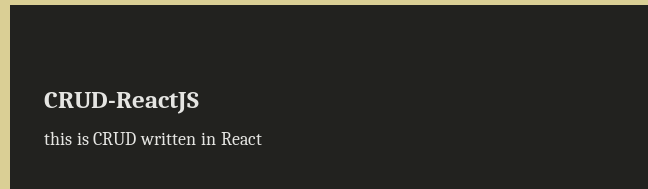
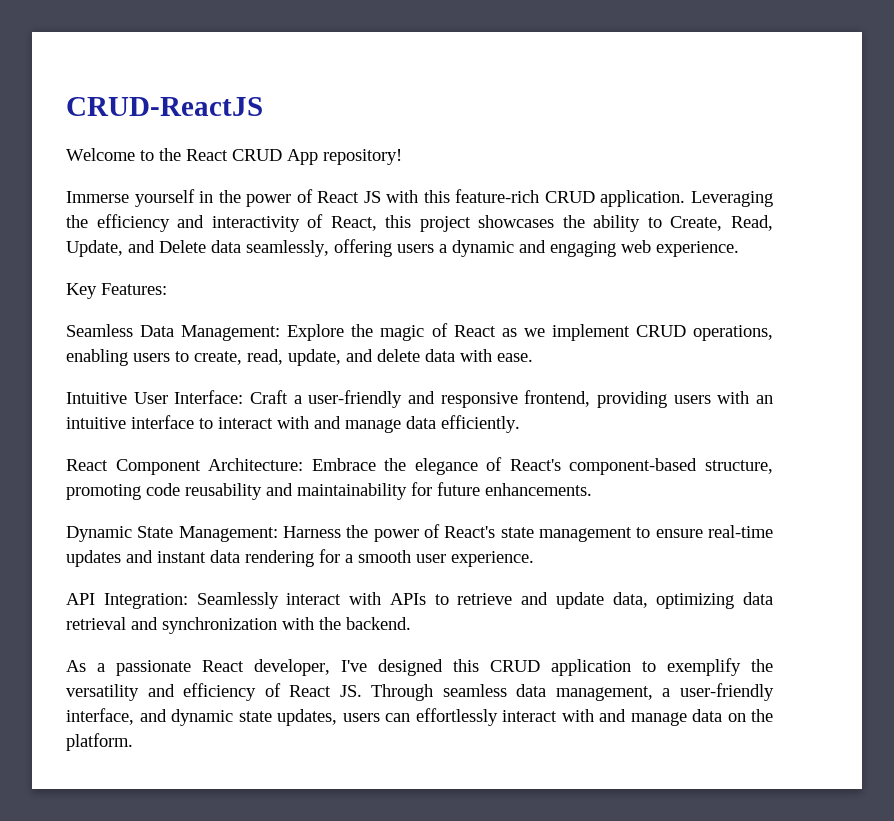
- this is CRUD written in React
+ Welcome to the React CRUD App repository!
+ Immerse yourself in the power of React JS with this feature-rich CRUD application. Leveraging the efficiency and interactivity of React, this project showcases the ability to Create, Read, Update, and Delete data seamlessly, offering users a dynamic and engaging web experience.
+ Key Features:
+ Seamless Data Management: Explore the magic of React as we implement CRUD operations, enabling users to create, read, update, and delete data with ease.
+ Intuitive User Interface: Craft a user-friendly and responsive frontend, providing users with an intuitive interface to interact with and manage data efficiently.
+ React Component Architecture: Embrace the elegance of React's component-based structure, promoting code reusability and maintainability for future enhancements.
+ Dynamic State Management: Harness the power of React's state management to ensure real-time updates and instant data rendering for a smooth user experience.
+ API Integration: Seamlessly interact with APIs to retrieve and update data, optimizing data retrieval and synchronization with the backend.
+ As a passionate React developer, I've designed this CRUD application to exemplify the versatility and efficiency of React JS. Through seamless data management, a user-friendly interface, and dynamic state updates, users can effortlessly interact with and manage data on the platform.

